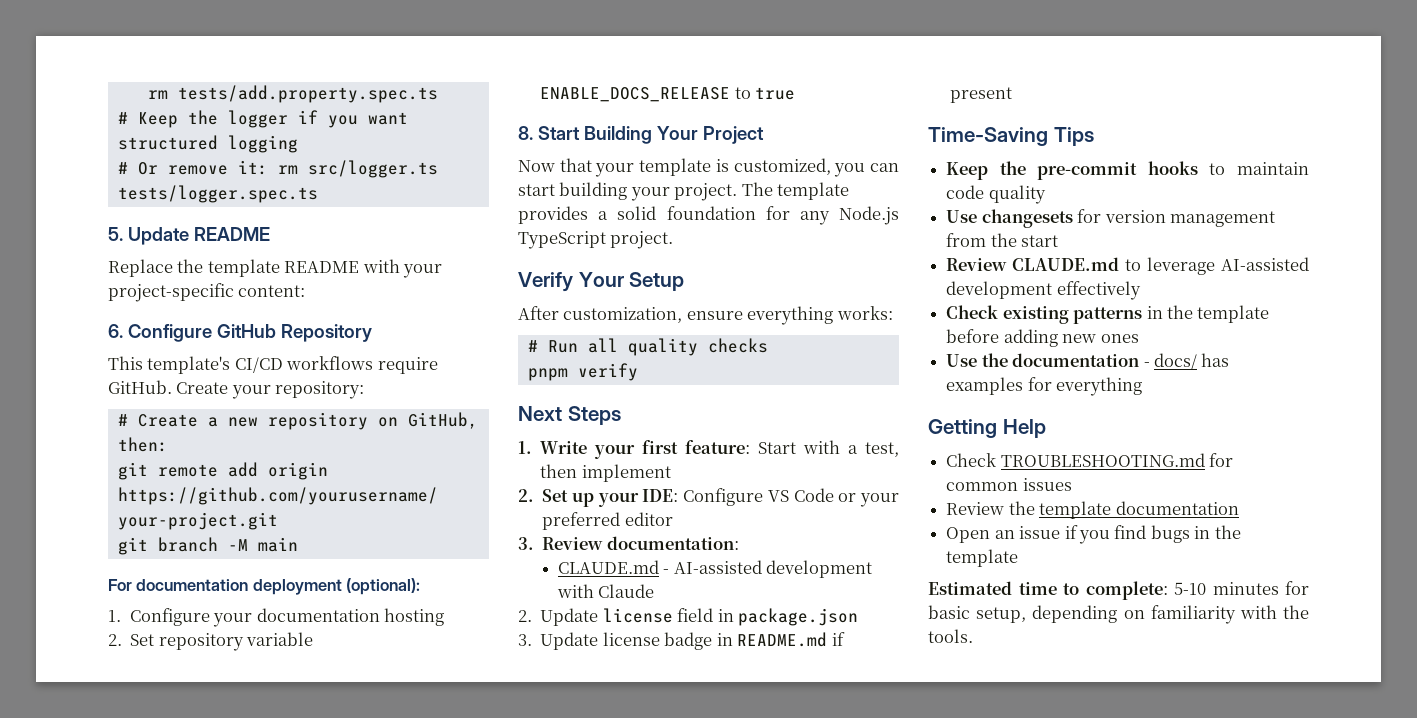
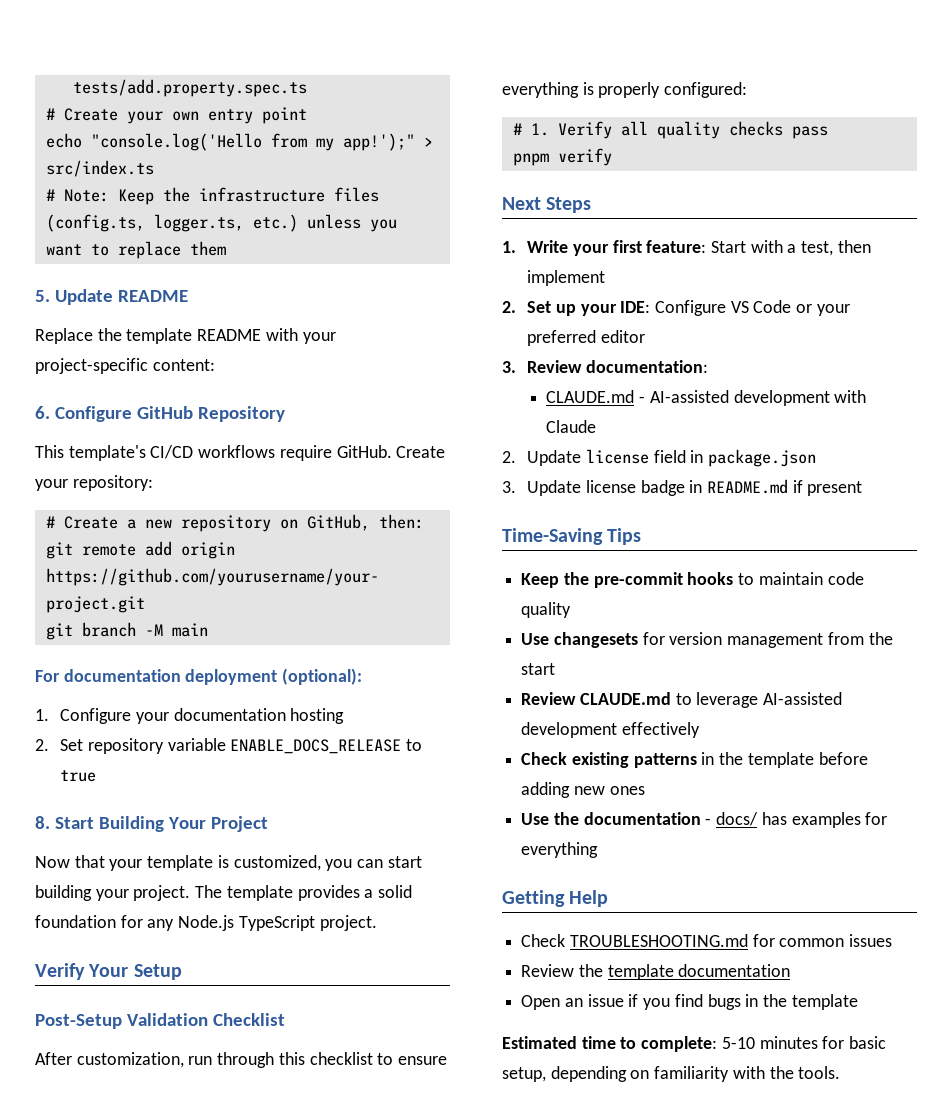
- rm tests/add.property.spec.ts
+ tests/add.property.spec.ts
- # Keep the logger if you want structured logging
- # Or remove it: rm src/logger.ts tests/logger.spec.ts
+ # Create your own entry point
+ echo "console.log('Hello from my app!');" > src/index.ts
+ # Note: Keep the infrastructure files (config.ts, logger.ts, etc.) unless you want to replace them
+ Post-Setup Validation Checklist
- After customization, ensure everything works:
- # Run all quality checks
+ After customization, run through this checklist to ensure everything is properly configured:
+ # 1. Verify all quality checks pass

